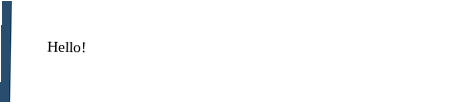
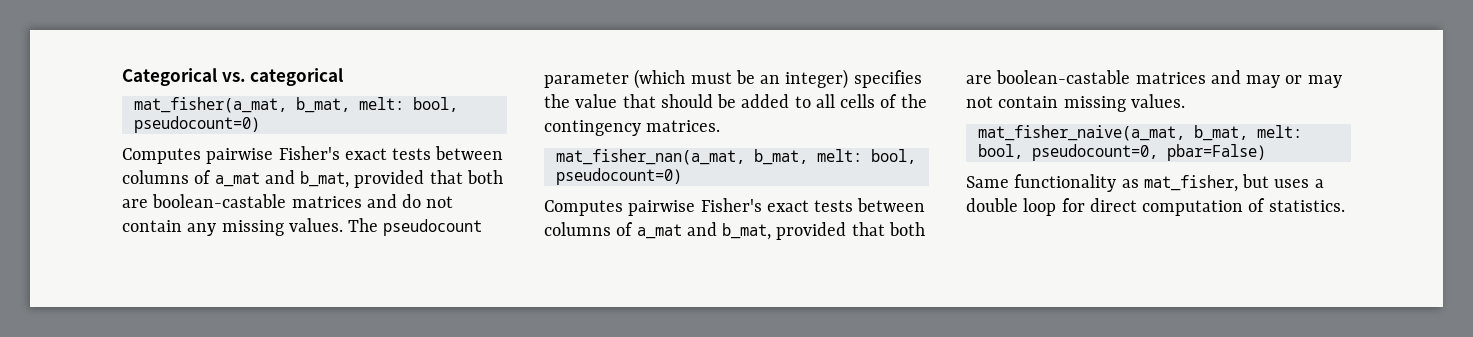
- Hello!
+ Categorical vs. categorical
+ mat_fisher(a_mat, b_mat, melt: bool, pseudocount=0)
+ Computes pairwise Fisher's exact tests between columns of a_mat and b_mat, provided that both are boolean-castable matrices and do not contain any missing values. The pseudocount parameter (which must be an integer) specifies the value that should be added to all cells of the contingency matrices.
+ mat_fisher_nan(a_mat, b_mat, melt: bool, pseudocount=0)
+ Computes pairwise Fisher's exact tests between columns of a_mat and b_mat, provided that both are boolean-castable matrices and may or may not contain missing values.
+ mat_fisher_naive(a_mat, b_mat, melt: bool, pseudocount=0, pbar=False)
+ Same functionality as mat_fisher, but uses a double loop for direct computation of statistics.

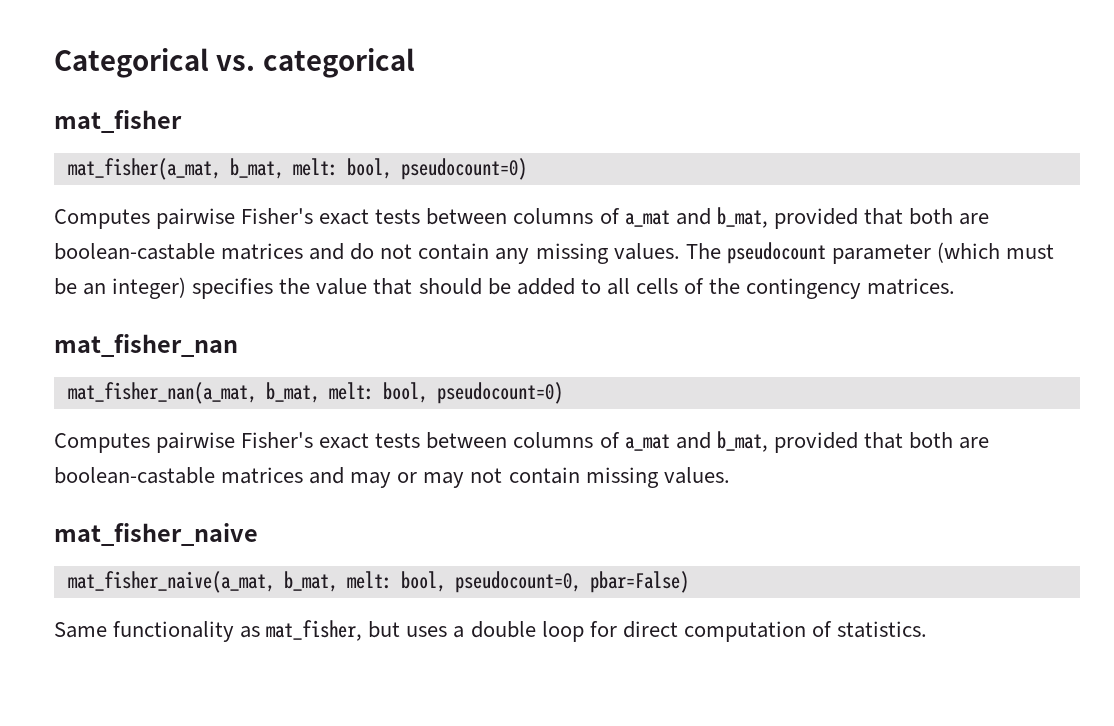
+ mat_fisher
+ mat_fisher_nan
+ mat_fisher_naive

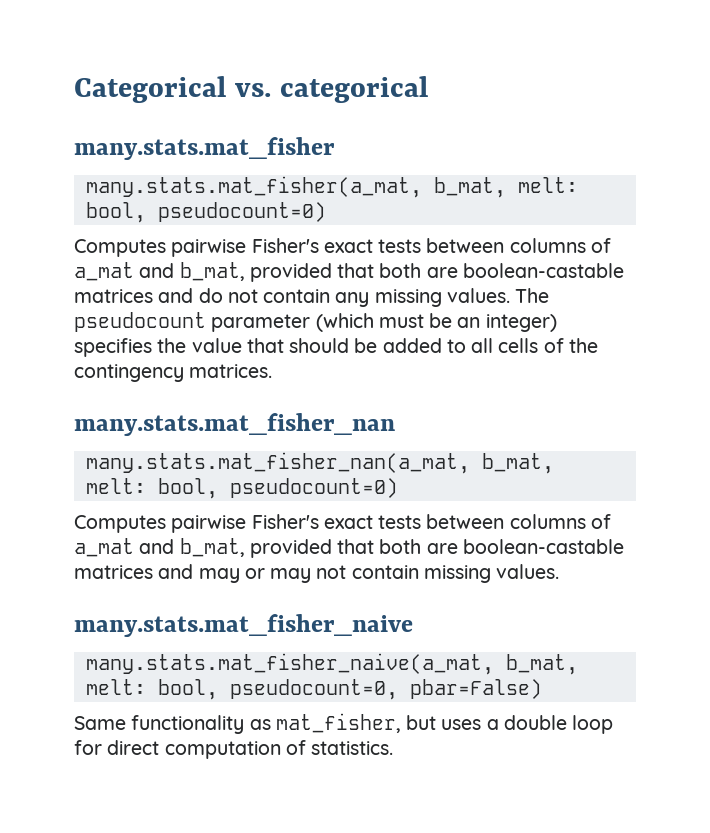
- mat_fisher
- mat_fisher(a_mat, b_mat, melt: bool, pseudocount=0)
+ many.stats.mat_fisher
+ many.stats.mat_fisher(a_mat, b_mat, melt: bool, pseudocount=0)
- mat_fisher_nan
- mat_fisher_nan(a_mat, b_mat, melt: bool, pseudocount=0)
+ many.stats.mat_fisher_nan
+ many.stats.mat_fisher_nan(a_mat, b_mat, melt: bool, pseudocount=0)
- mat_fisher_naive
- mat_fisher_naive(a_mat, b_mat, melt: bool, pseudocount=0, pbar=False)
+ many.stats.mat_fisher_naive
+ many.stats.mat_fisher_naive(a_mat, b_mat, melt: bool, pseudocount=0, pbar=False)

